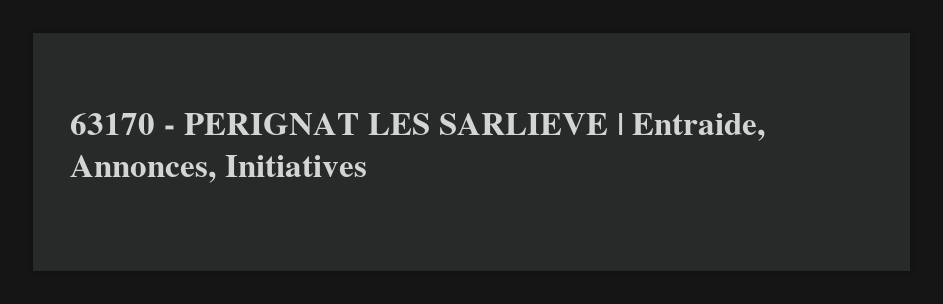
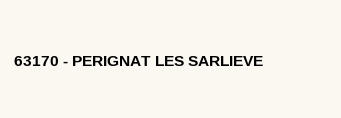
- 63170 - PERIGNAT LES SARLIEVE | Entraide, Annonces, Initiatives
+ 63170 - PERIGNAT LES SARLIEVE

